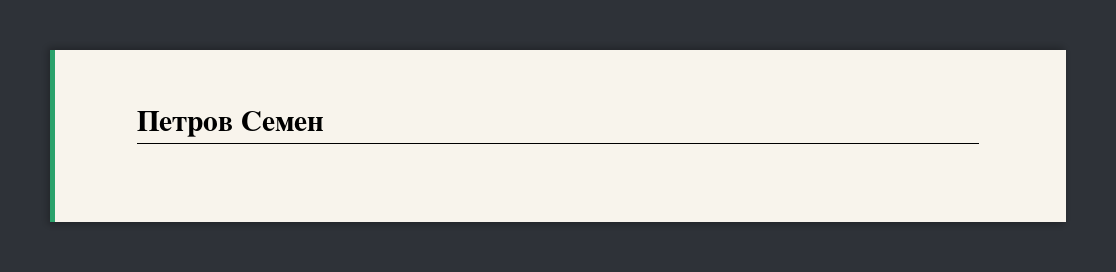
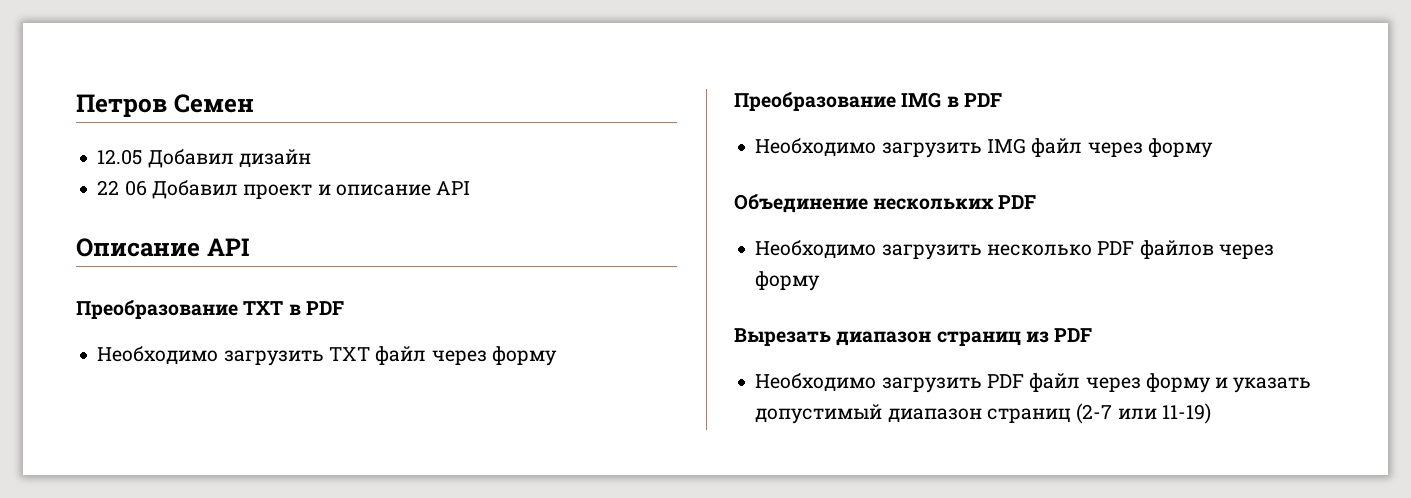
+ 12.05 Добавил дизайн
+ 22 06 Добавил проект и описание API
+ Описание API
+ Преобразование TXT в PDF
+ Необходимо загрузить TXT файл через форму
+ Преобразование IMG в PDF
+ Необходимо загрузить IMG файл через форму
+ Объединение нескольких PDF
+ Необходимо загрузить несколько PDF файлов через форму
+ Вырезать диапазон страниц из PDF
+ Необходимо загрузить PDF файл через форму и указать допустимый диапазон страниц (2-7 или 11-19)

